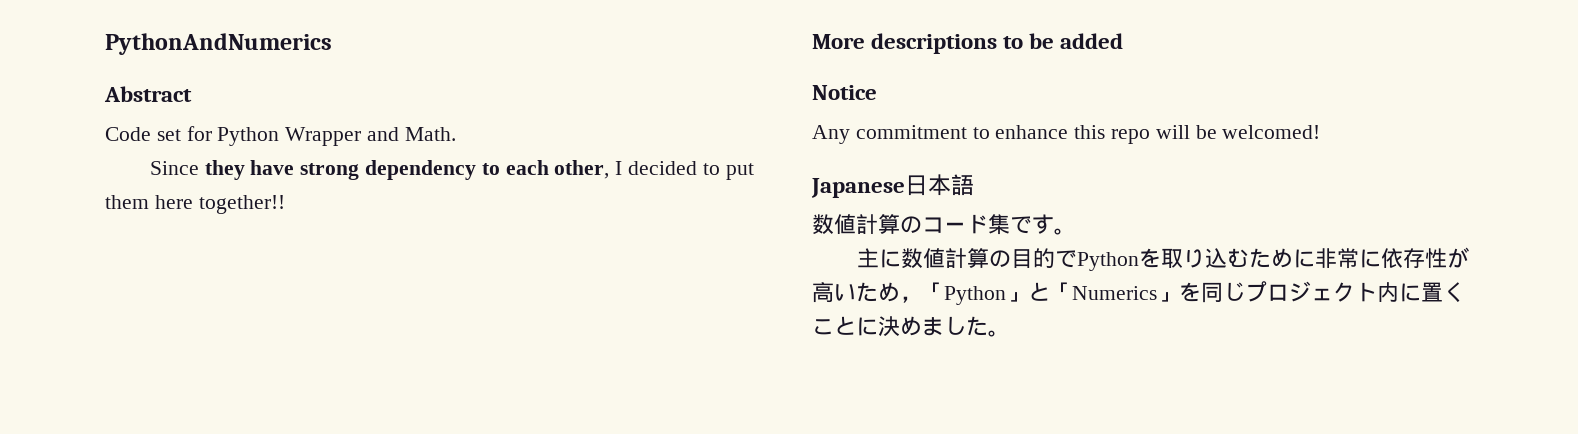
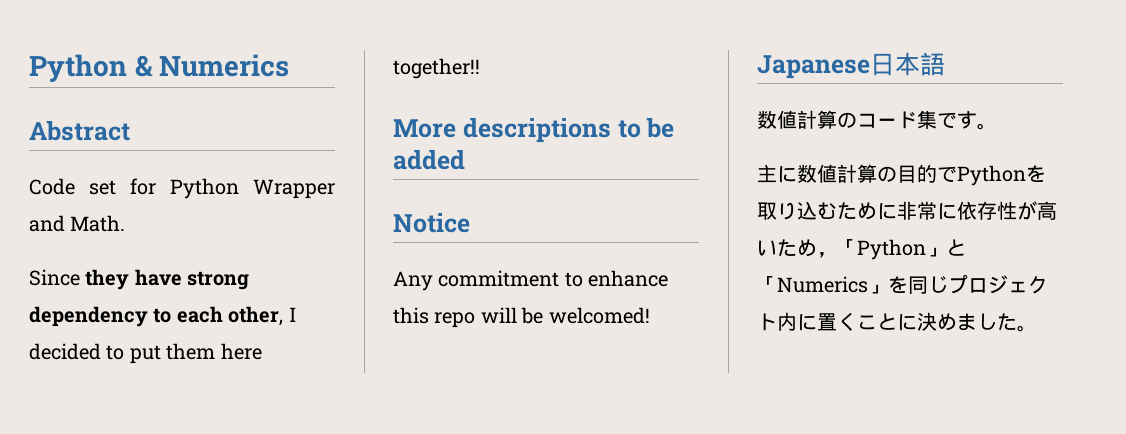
- PythonAndNumerics
+ Python & Numerics

